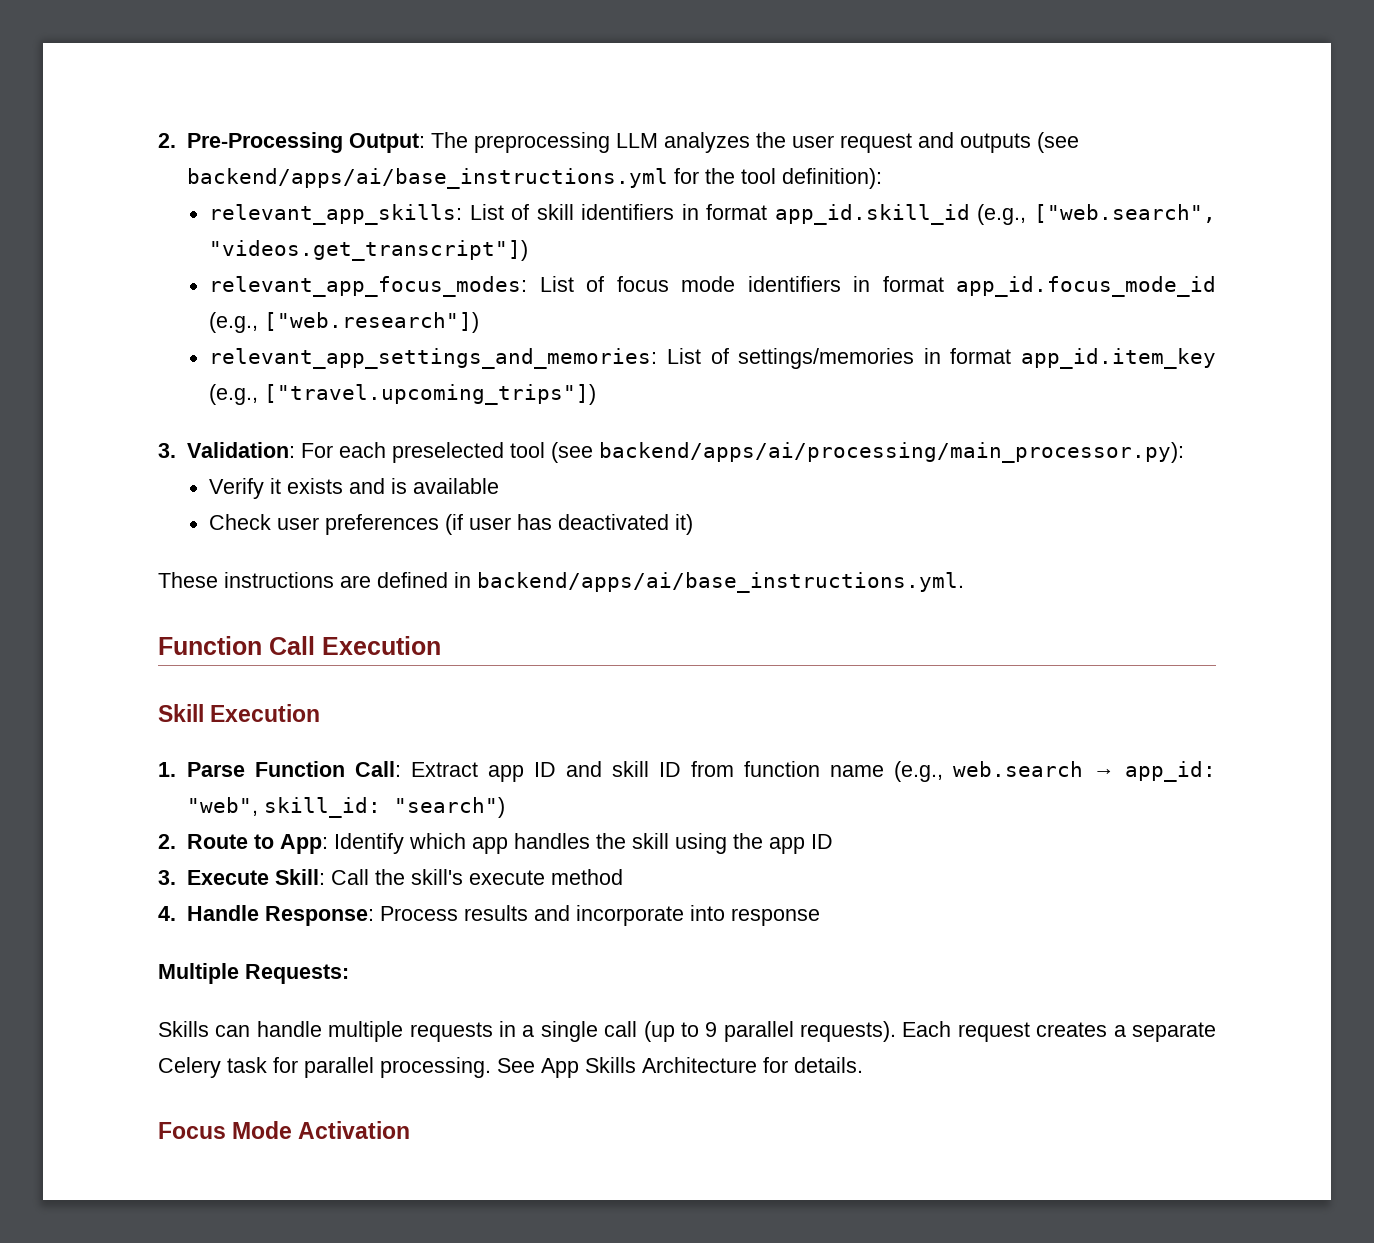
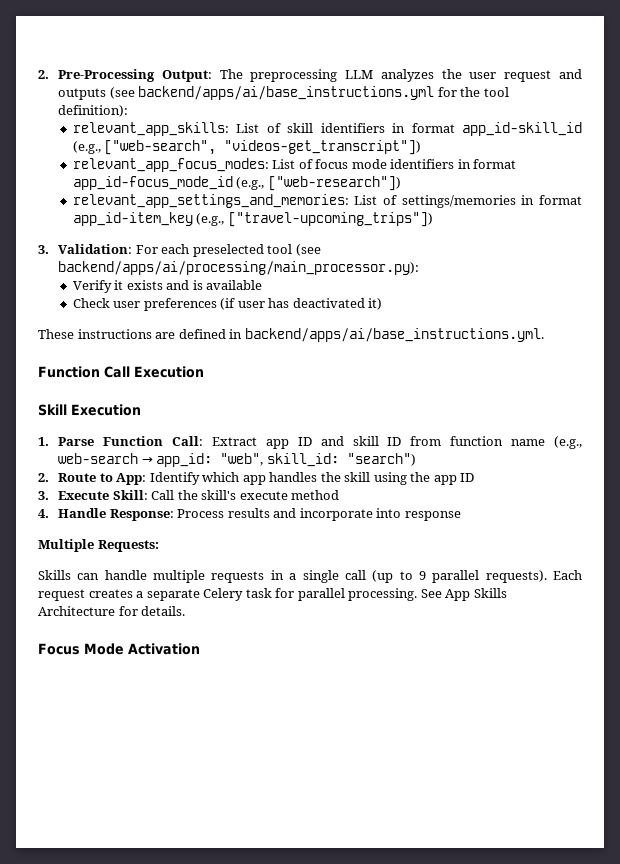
- relevant_app_skills: List of skill identifiers in format app_id.skill_id (e.g., ["web.search", "videos.get_transcript"])
+ relevant_app_skills: List of skill identifiers in format app_id-skill_id (e.g., ["web-search", "videos-get_transcript"])
- relevant_app_focus_modes: List of focus mode identifiers in format app_id.focus_mode_id (e.g., ["web.research"])
+ relevant_app_focus_modes: List of focus mode identifiers in format app_id-focus_mode_id (e.g., ["web-research"])
- relevant_app_settings_and_memories: List of settings/memories in format app_id.item_key (e.g., ["travel.upcoming_trips"])
+ relevant_app_settings_and_memories: List of settings/memories in format app_id-item_key (e.g., ["travel-upcoming_trips"])
- 1. Parse Function Call: Extract app ID and skill ID from function name (e.g., web.search → app_id: "web", skill_id: "search")
+ 1. Parse Function Call: Extract app ID and skill ID from function name (e.g., web-search → app_id: "web", skill_id: "search")

